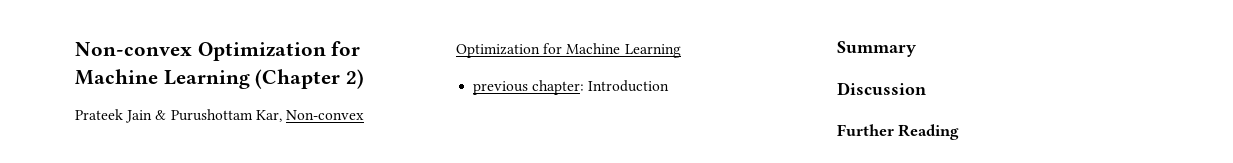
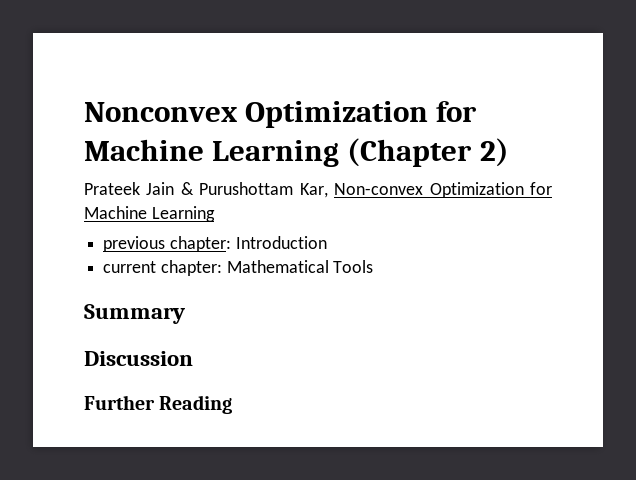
- Non-convex Optimization for Machine Learning (Chapter 2)
+ Nonconvex Optimization for Machine Learning (Chapter 2)
+ current chapter: Mathematical Tools

